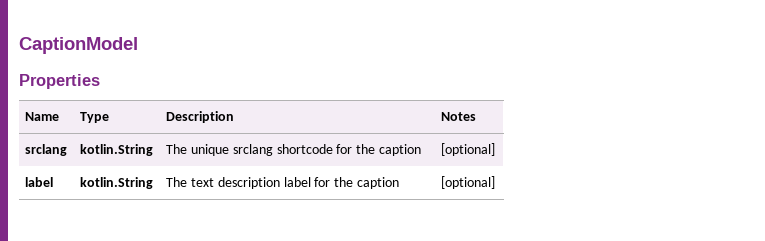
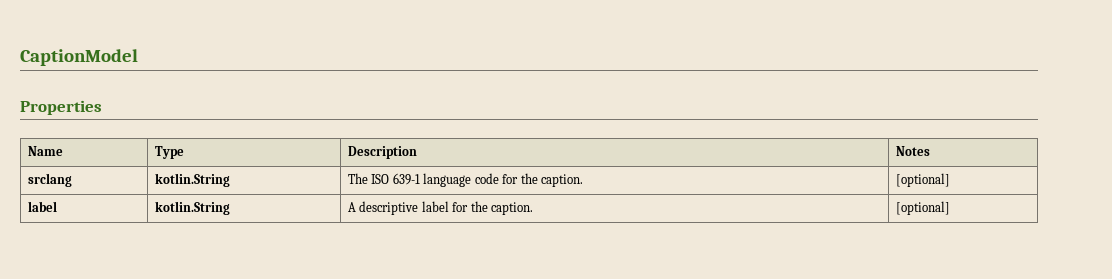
- srclang | kotlin.String | The unique srclang shortcode for the caption | [optional]
+ srclang | kotlin.String | The ISO 639-1 language code for the caption. | [optional]
- label | kotlin.String | The text description label for the caption | [optional]
+ label | kotlin.String | A descriptive label for the caption. | [optional]

